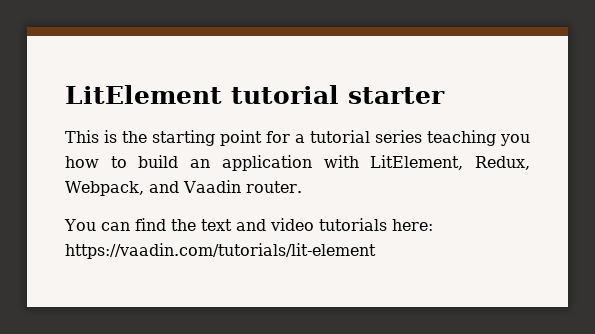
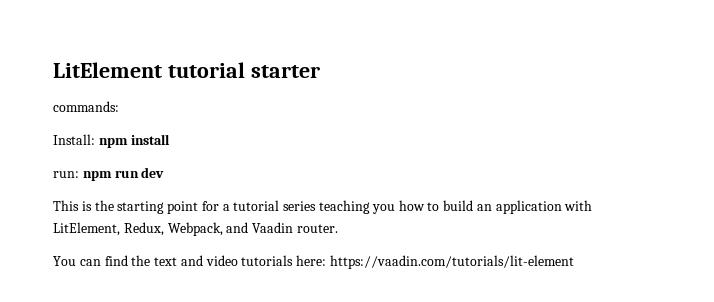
+ commands:
+ Install: npm install
+ run: npm run dev

